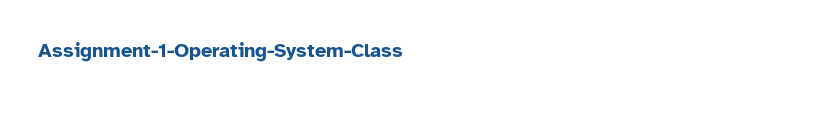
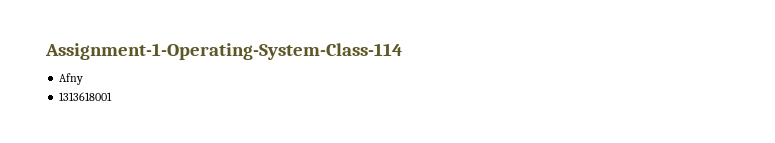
- Assignment-1-Operating-System-Class
+ Assignment-1-Operating-System-Class-114
+ Afny
+ 1313618001

